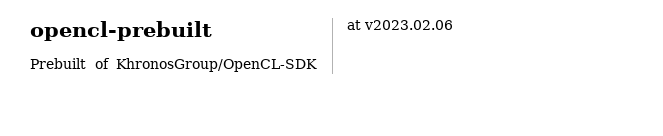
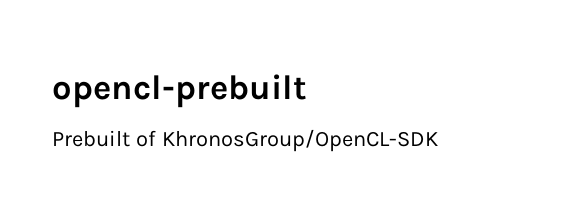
- Prebuilt of KhronosGroup/OpenCL-SDK at v2023.02.06
+ Prebuilt of KhronosGroup/OpenCL-SDK

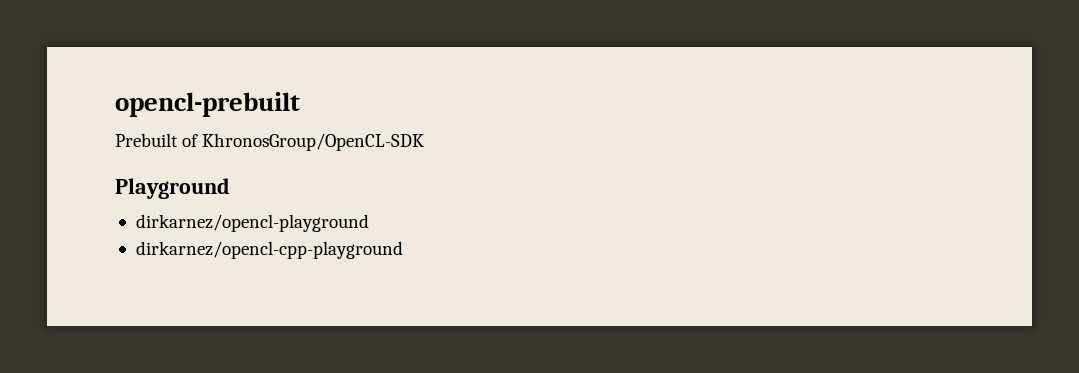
+ Playground
+ dirkarnez/opencl-playground
+ dirkarnez/opencl-cpp-playground

